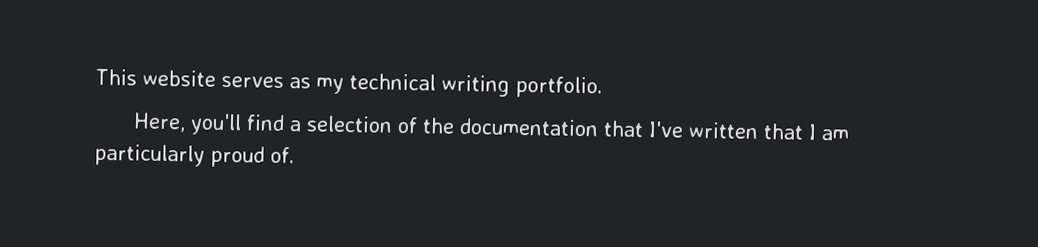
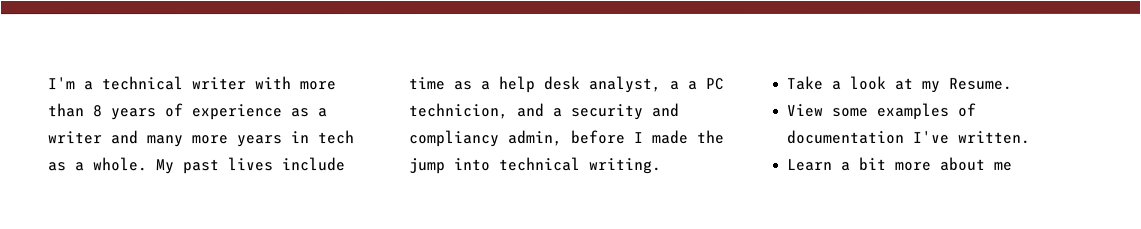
- This website serves as my technical writing portfolio.
- Here, you'll find a selection of the documentation that I've written that I am particularly proud of.
+ I'm a technical writer with more than 8 years of experience as a writer and many more years in tech as a whole. My past lives include time as a help desk analyst, a a PC technicion, and a security and compliancy admin, before I made the jump into technical writing.
+ Take a look at my Resume.
+ View some examples of documentation I've written.
+ Learn a bit more about me

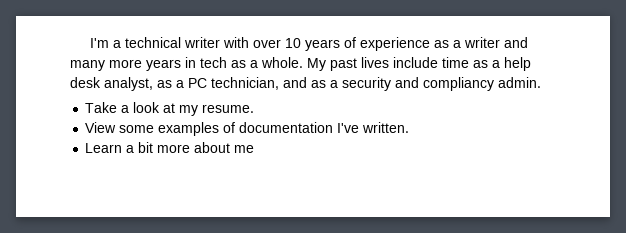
- I'm a technical writer with more than 8 years of experience as a writer and many more years in tech as a whole.
+ I'm a technical writer with over 10 years of experience as a writer and many more years in tech as a whole.
- My past lives include time as a help desk analyst, a a PC technicion, and a security and compliancy admin, before I made the jump into technical writing.
+ My past lives include time as a help desk analyst, as a PC technician, and as a security and compliancy admin.
- Take a look at my Resume.
+ Take a look at my resume.

